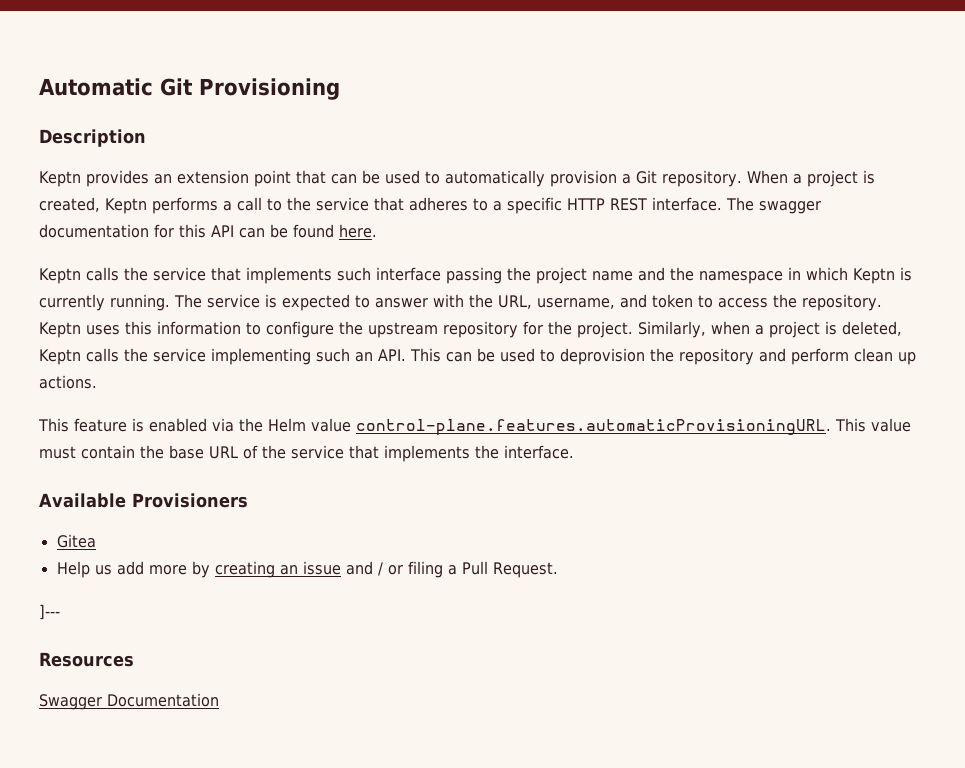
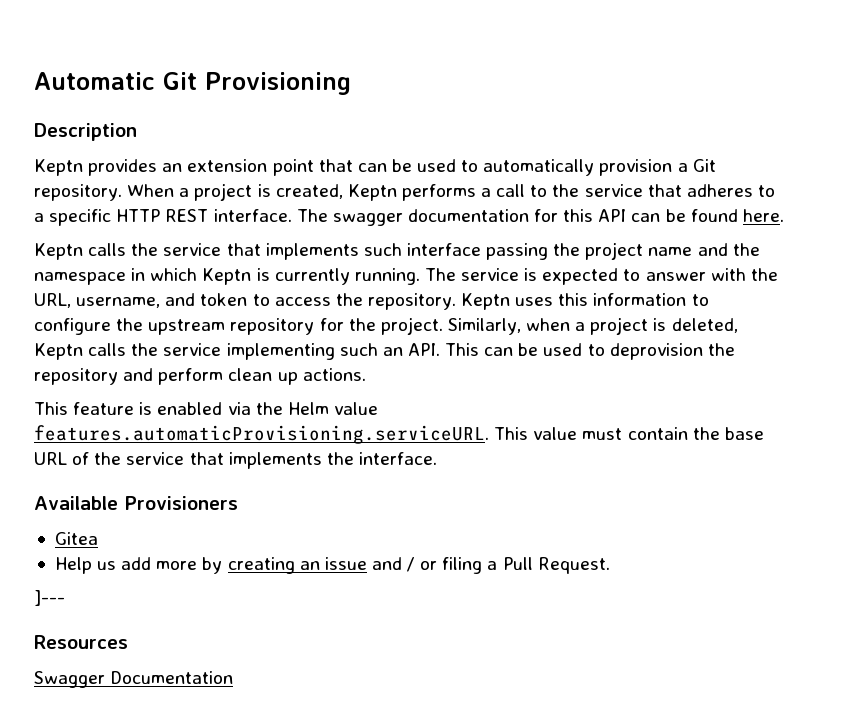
- This feature is enabled via the Helm value control-plane.features.automaticProvisioningURL. This value must contain the base URL of the service that implements the interface.
+ This feature is enabled via the Helm value features.automaticProvisioning.serviceURL. This value must contain the base URL of the service that implements the interface.

